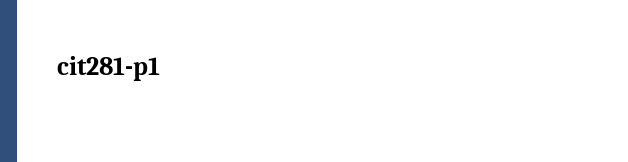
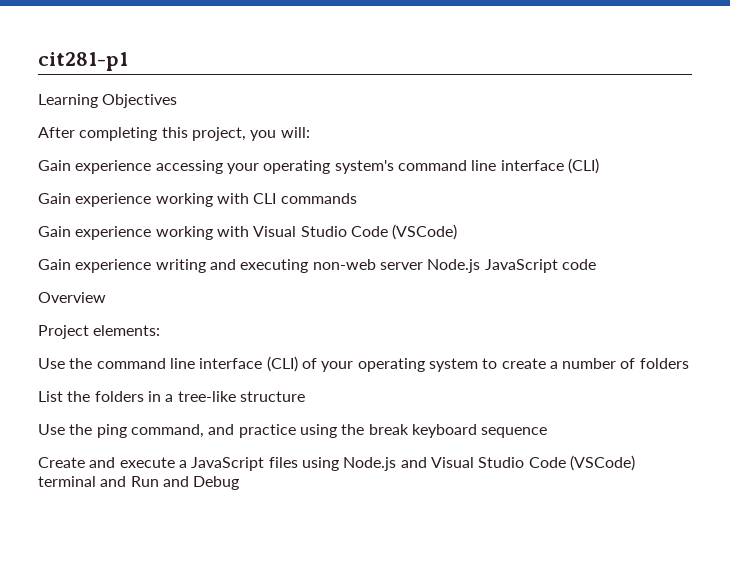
+ Learning Objectives
+ After completing this project, you will:
+ Gain experience accessing your operating system's command line interface (CLI)
+ Gain experience working with CLI commands
+ Gain experience working with Visual Studio Code (VSCode)
+ Gain experience writing and executing non-web server Node.js JavaScript code
+ Overview
+ Project elements:
+ Use the command line interface (CLI) of your operating system to create a number of folders
+ List the folders in a tree-like structure
+ Use the ping command, and practice using the break keyboard sequence
+ Create and execute a JavaScript files using Node.js and Visual Studio Code (VSCode) terminal and Run and Debug

